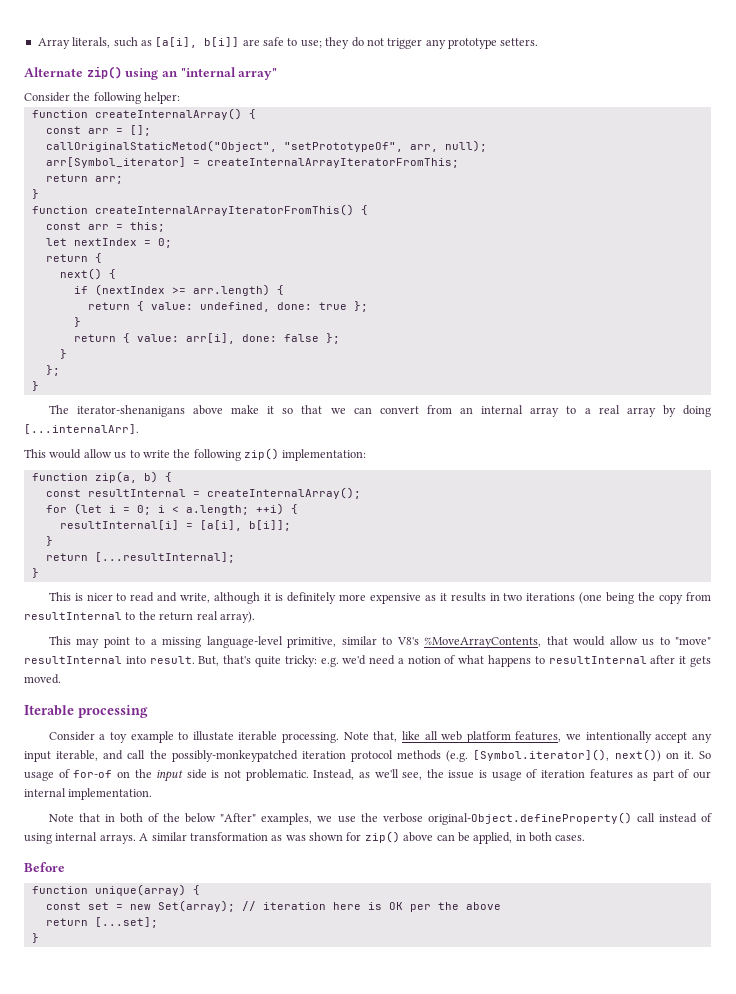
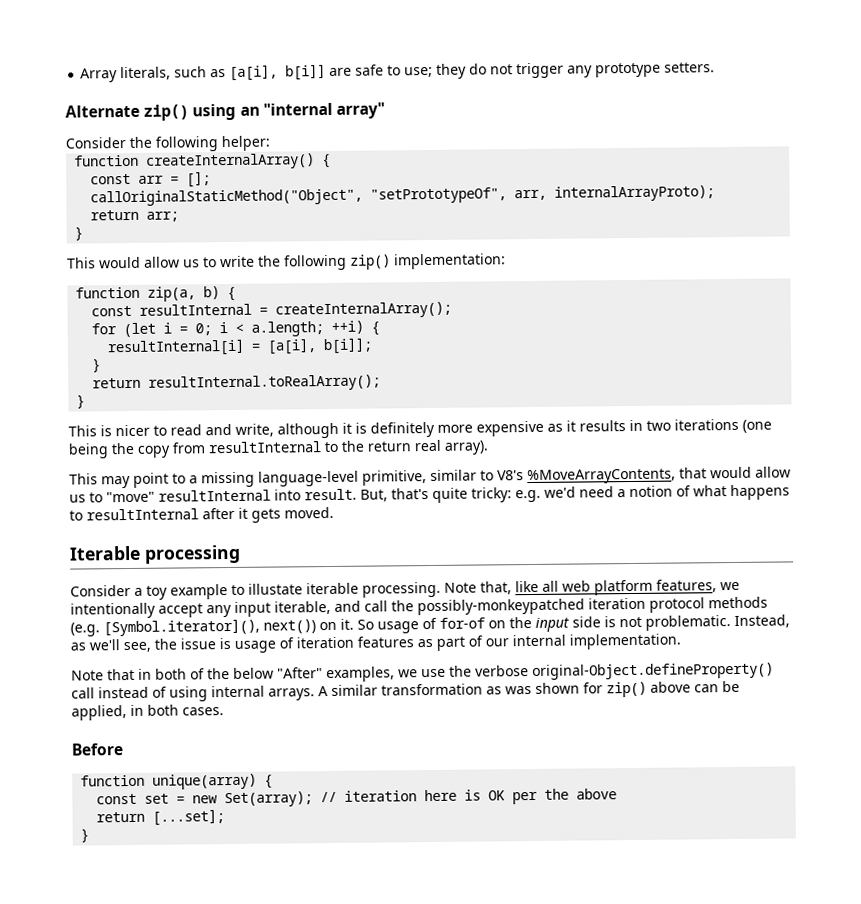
- callOriginalStaticMetod("Object", "setPrototypeOf", arr, null);
- arr[Symbol_iterator] = createInternalArrayIteratorFromThis;
+ callOriginalStaticMethod("Object", "setPrototypeOf", arr, internalArrayProto);
- function createInternalArrayIteratorFromThis() {
- const arr = this;
- let nextIndex = 0;
- return {
- next() {
- if (nextIndex >= arr.length) {
- return { value: undefined, done: true };
- }
- return { value: arr[i], done: false };
- }
- };
- }
- The iterator-shenanigans above make it so that we can convert from an internal array to a real array by doing [...internalArr].
- return [...resultInternal];
+ return resultInternal.toRealArray();

